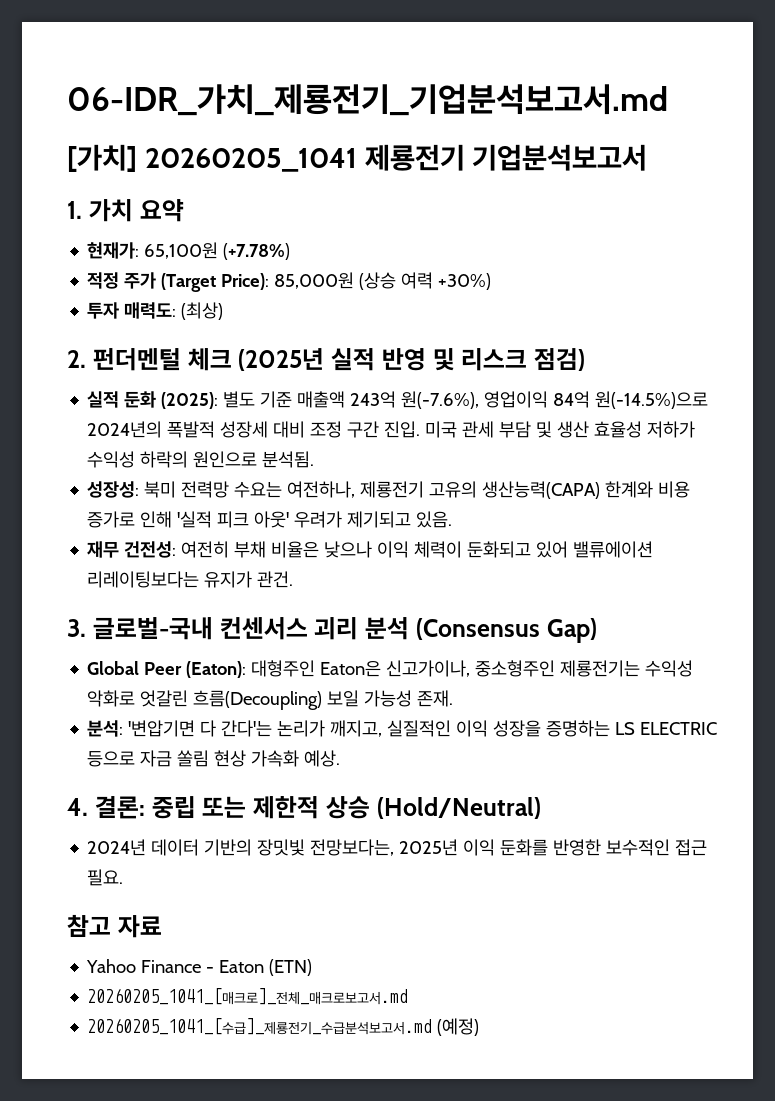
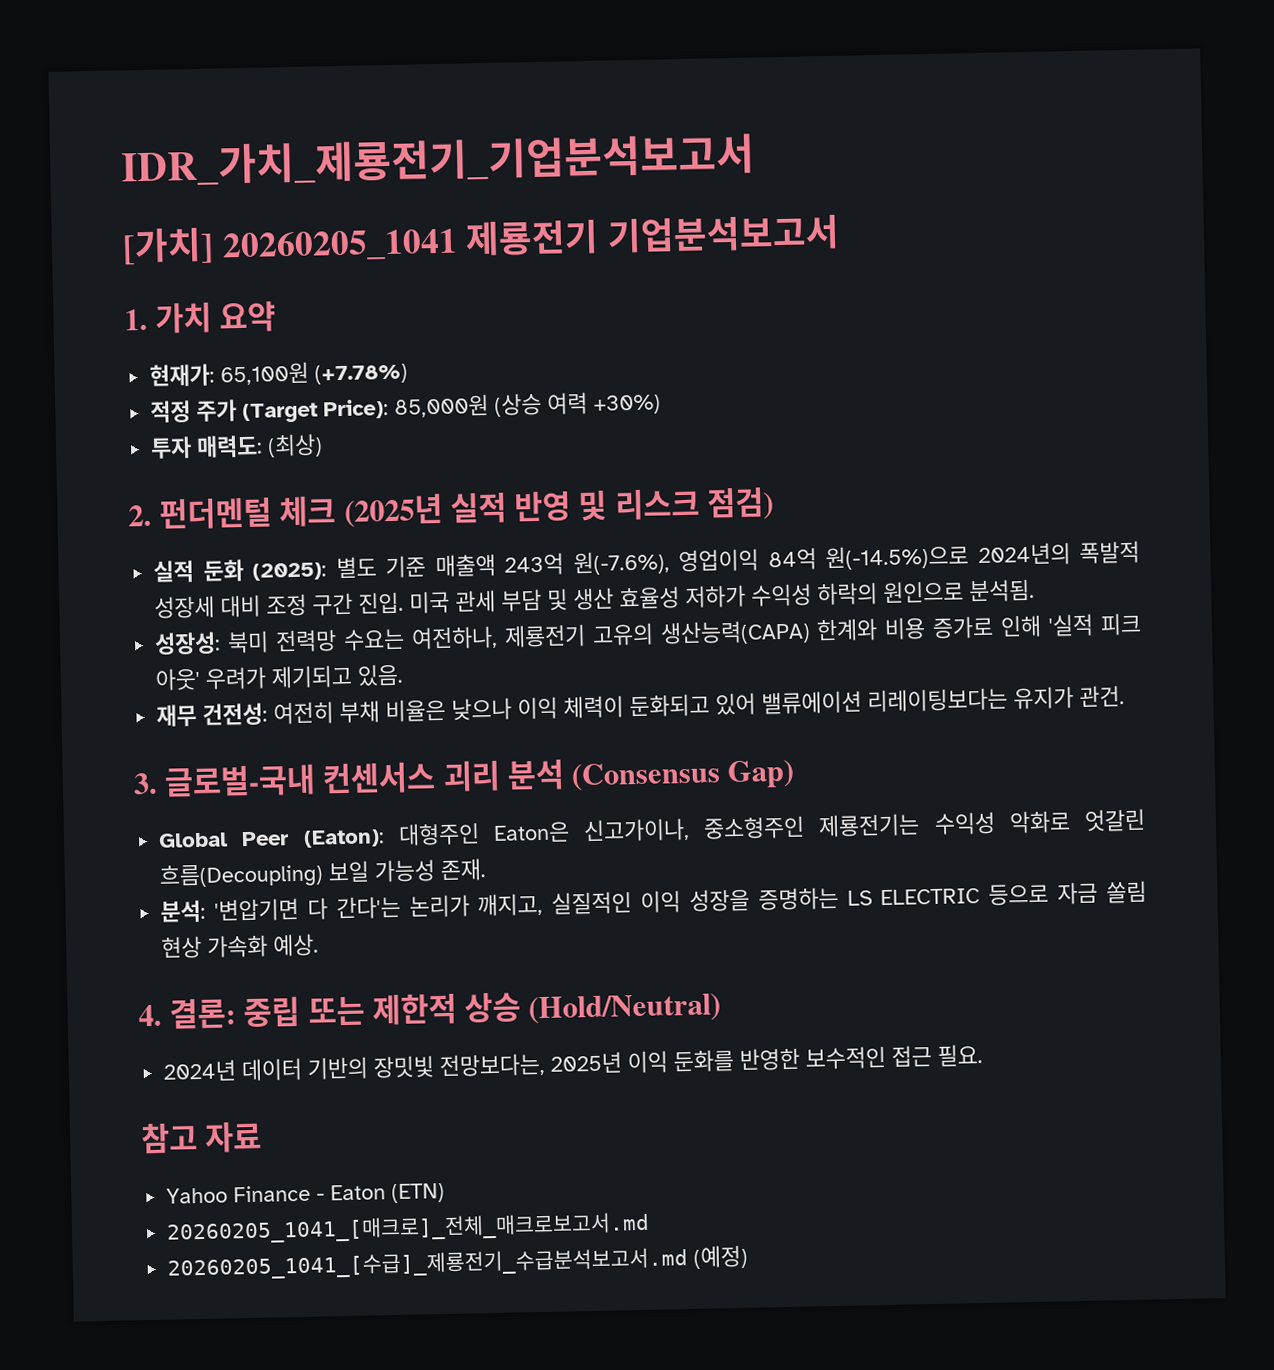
- 06-IDR_가치_제룡전기_기업분석보고서.md
+ IDR_가치_제룡전기_기업분석보고서

